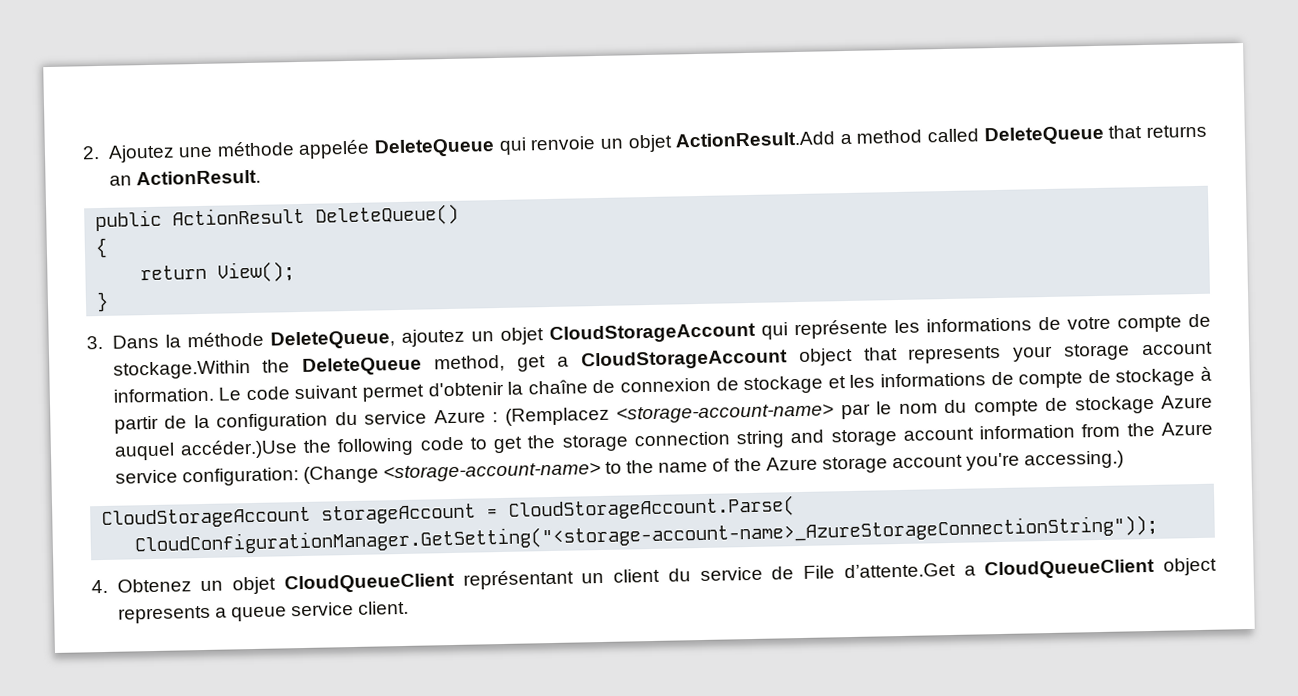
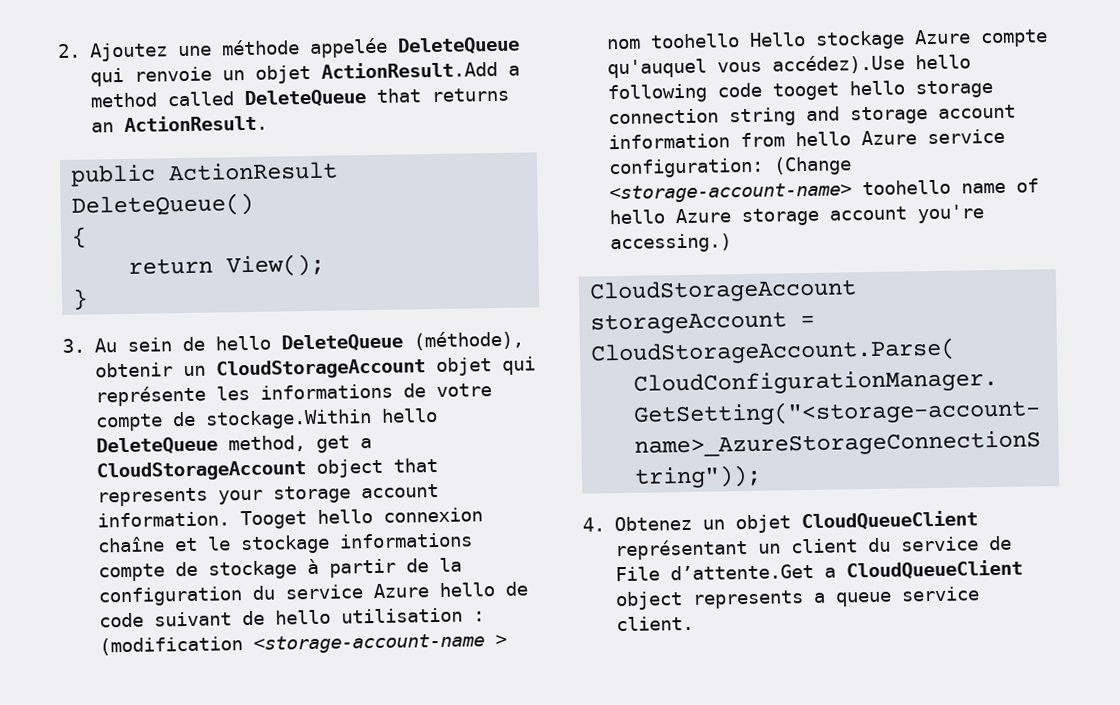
- 3. Dans la méthode DeleteQueue, ajoutez un objet CloudStorageAccount qui représente les informations de votre compte de stockage.Within the DeleteQueue method, get a CloudStorageAccount object that represents your storage account information.
+ 3. Au sein de hello DeleteQueue (méthode), obtenir un CloudStorageAccount objet qui représente les informations de votre compte de stockage.Within hello DeleteQueue method, get a CloudStorageAccount object that represents your storage account information.
- Le code suivant permet d'obtenir la chaîne de connexion de stockage et les informations de compte de stockage à partir de la configuration du service Azure : (Remplacez <storage-account-name> par le nom du compte de stockage Azure auquel accéder.)Use the following code to get the storage connection string and storage account information from the Azure service configuration: (Change <storage-account-name> to the name of the Azure storage account you're accessing.)
+ Tooget hello connexion chaîne et le stockage informations compte de stockage à partir de la configuration du service Azure hello de code suivant de hello utilisation : (modification <storage-account-name > nom toohello Hello stockage Azure compte qu'auquel vous accédez).Use hello following code tooget hello storage connection string and storage account information from hello Azure service configuration: (Change <storage-account-name> toohello name of hello Azure storage account you're accessing.)

